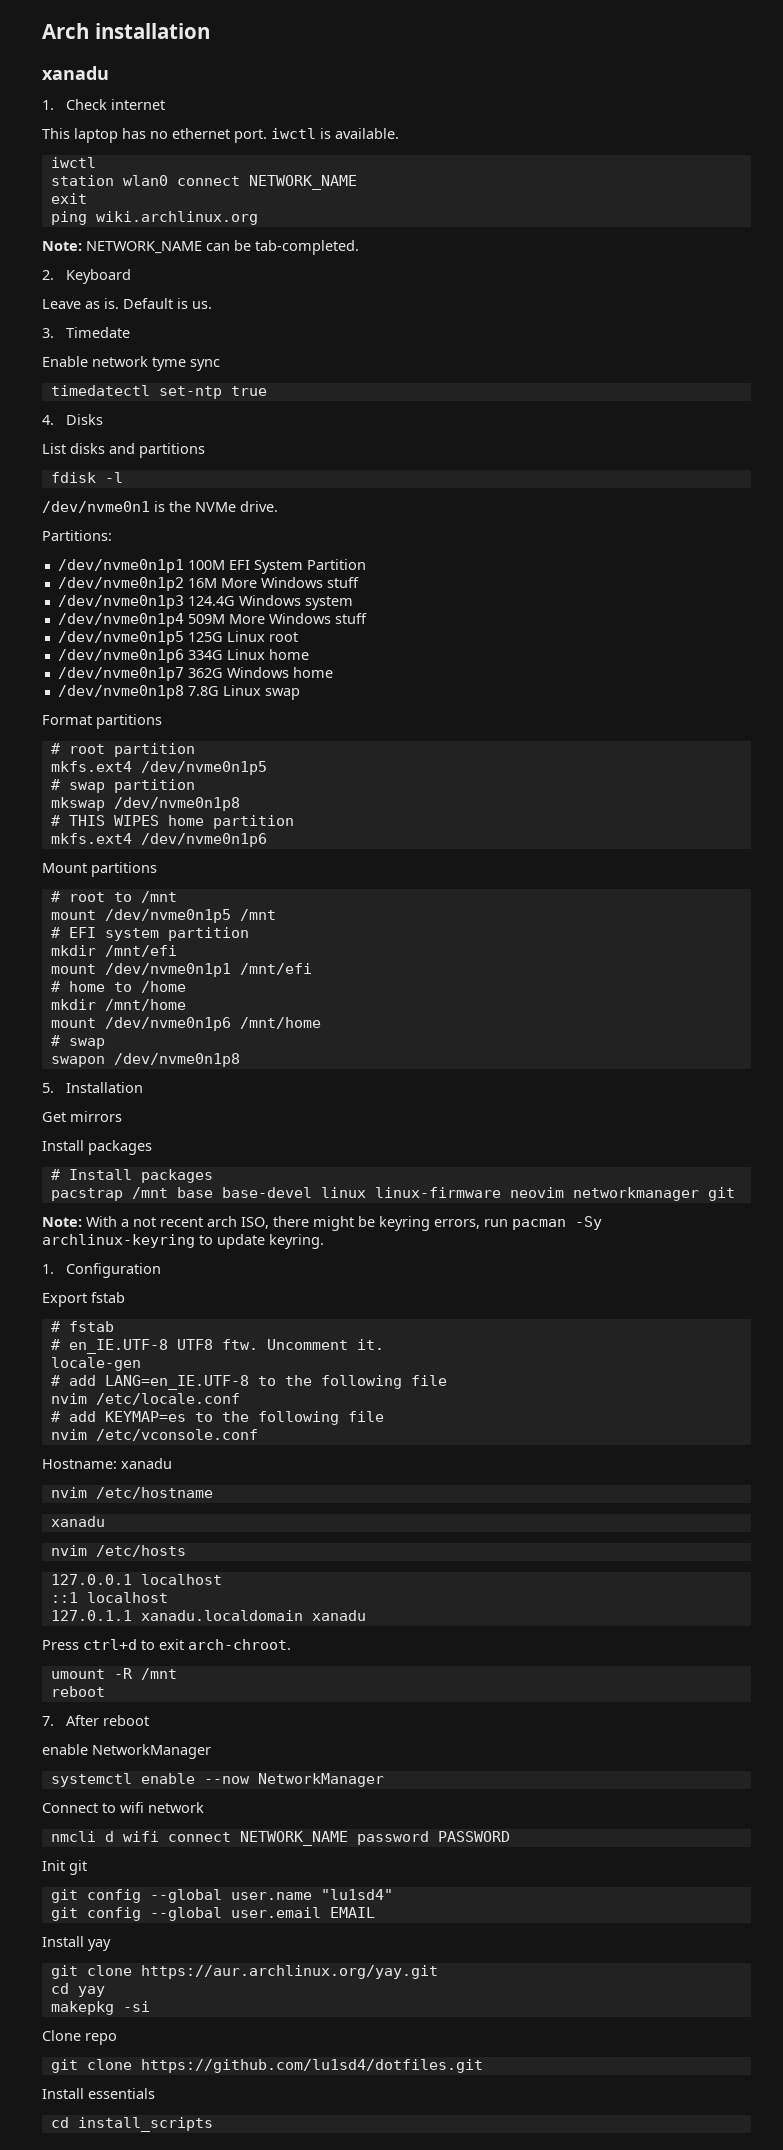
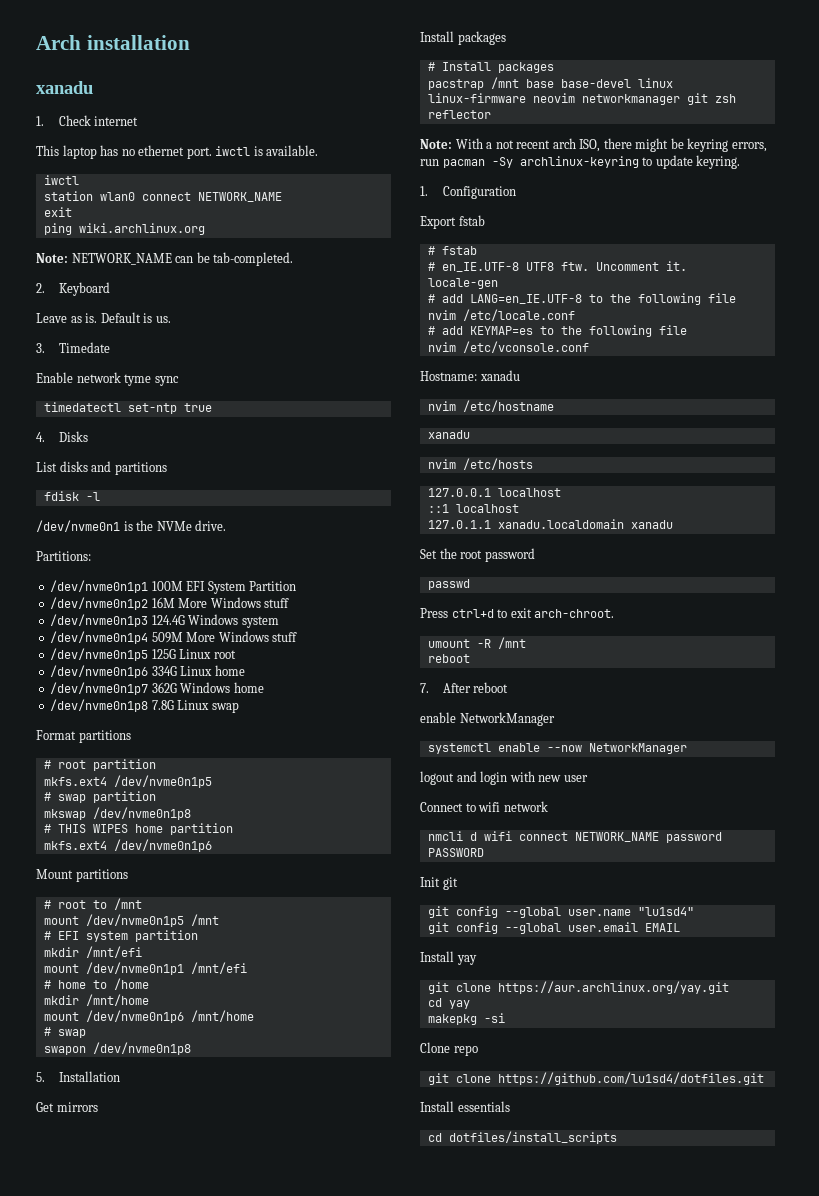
- pacstrap /mnt base base-devel linux linux-firmware neovim networkmanager git
+ pacstrap /mnt base base-devel linux linux-firmware neovim networkmanager git zsh reflector
+ Set the root password
+ passwd
+ logout and login with new user
- cd install_scripts
+ cd dotfiles/install_scripts

